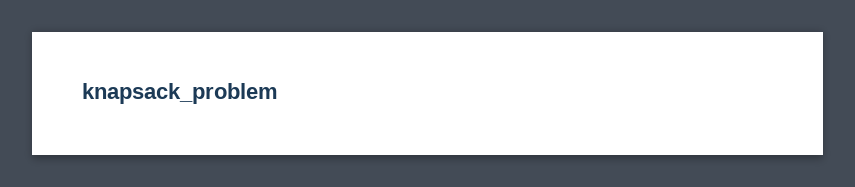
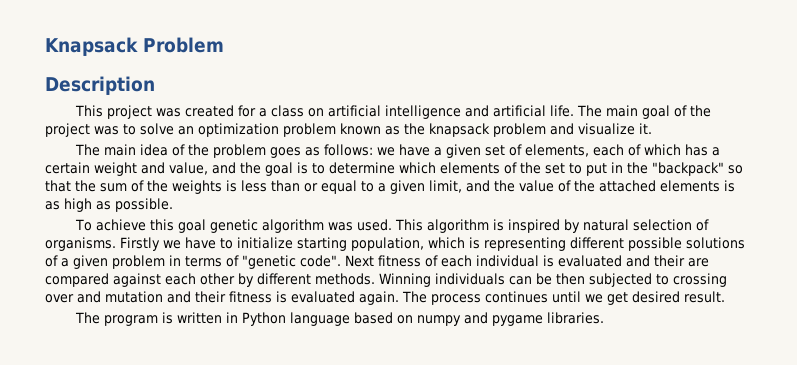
- knapsack_problem
+ Knapsack Problem
+ Description
+ This project was created for a class on artificial intelligence and artificial life. The main goal of the project was to solve an optimization problem known as the knapsack problem and visualize it.
+ The main idea of the problem goes as follows: we have a given set of elements, each of which has a certain weight and value, and the goal is to determine which elements of the set to put in the "backpack" so that the sum of the weights is less than or equal to a given limit, and the value of the attached elements is as high as possible.
+ To achieve this goal genetic algorithm was used. This algorithm is inspired by natural selection of organisms. Firstly we have to initialize starting population, which is representing different possible solutions of a given problem in terms of "genetic code". Next fitness of each individual is evaluated and their are compared against each other by different methods. Winning individuals can be then subjected to crossing over and mutation and their fitness is evaluated again. The process continues until we get desired result.
+ The program is written in Python language based on numpy and pygame libraries.

